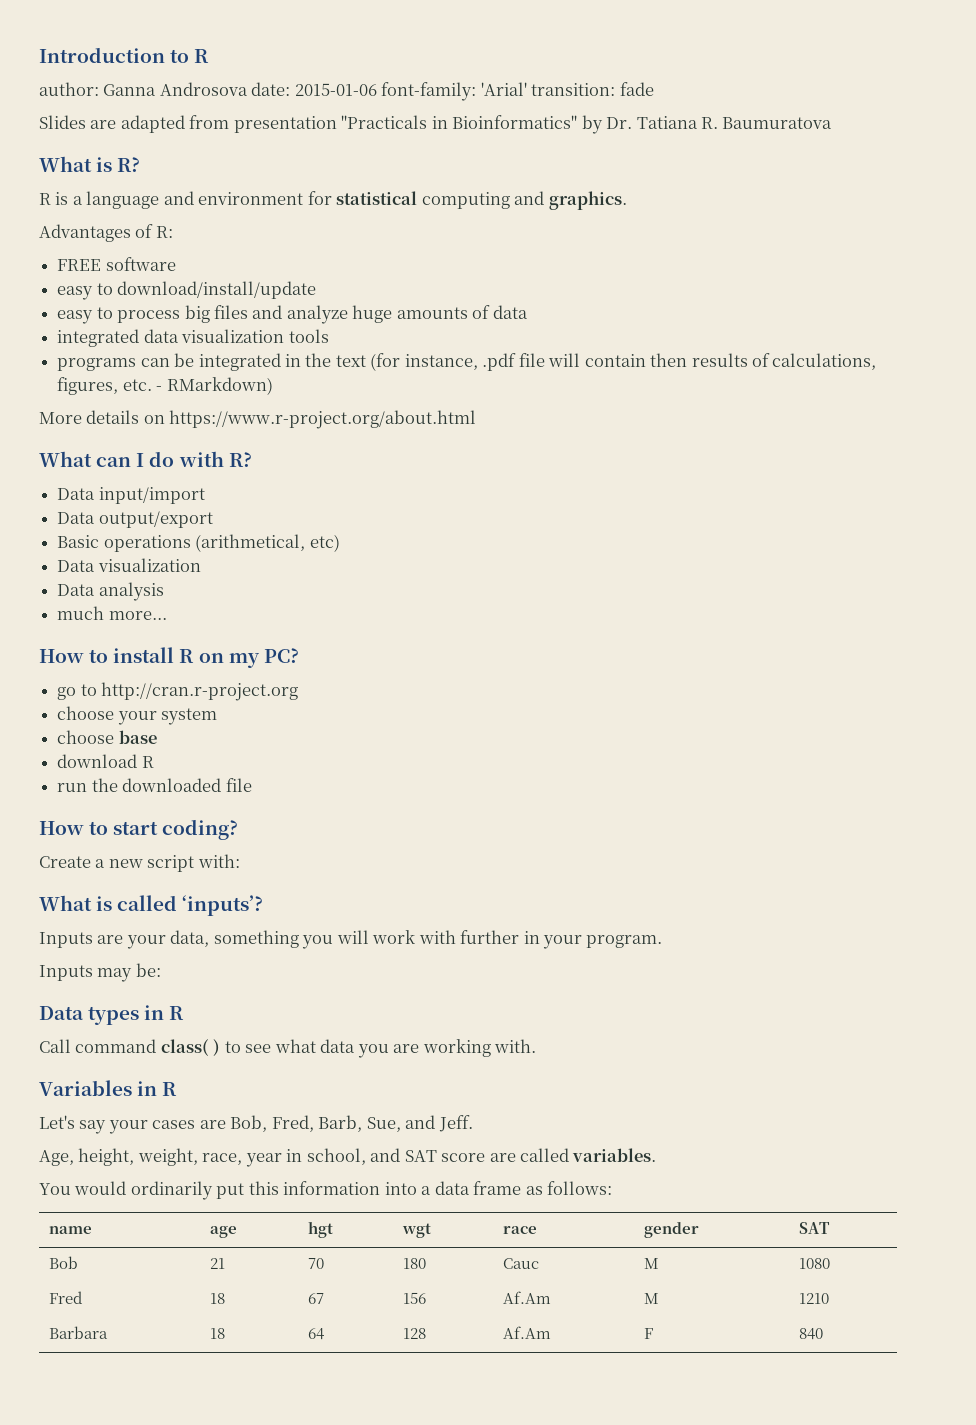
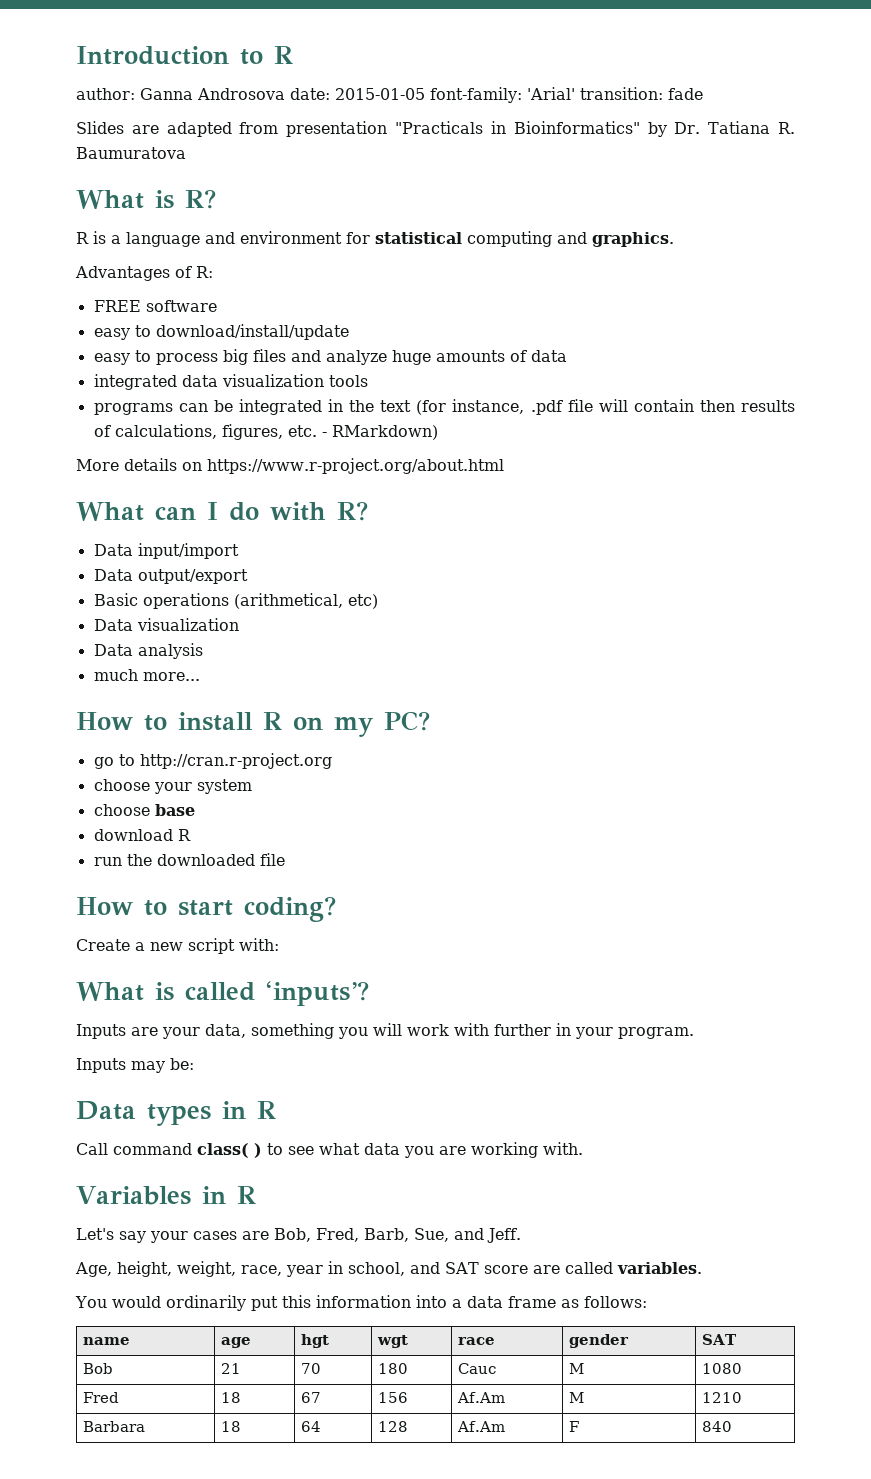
- author: Ganna Androsova date: 2015-01-06 font-family: 'Arial' transition: fade
+ author: Ganna Androsova date: 2015-01-05 font-family: 'Arial' transition: fade

